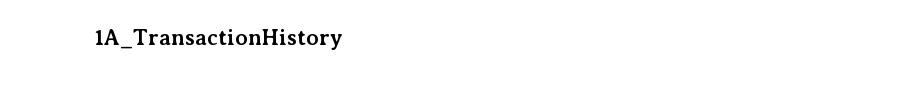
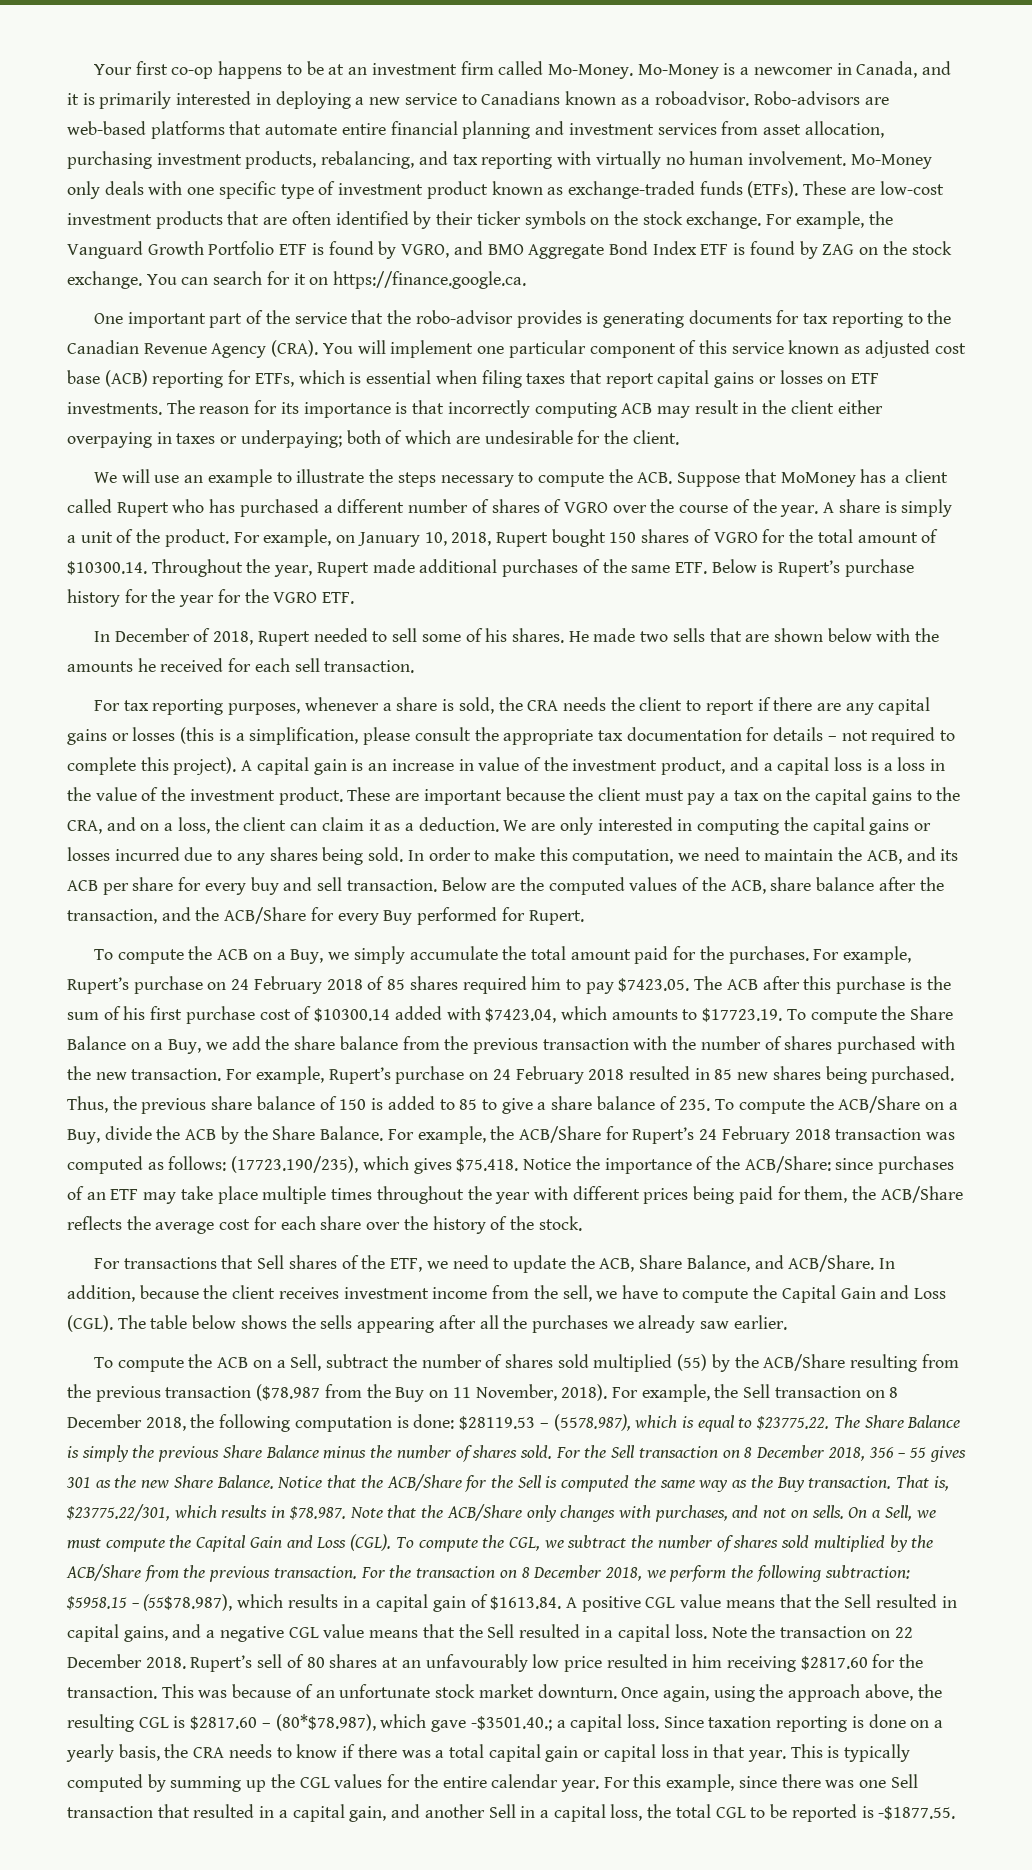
- 1A_TransactionHistory
+ Your first co-op happens to be at an investment firm called Mo-Money. Mo-Money is a newcomer in Canada, and it is primarily interested in deploying a new service to Canadians known as a roboadvisor. Robo-advisors are web-based platforms that automate entire financial planning and investment services from asset allocation, purchasing investment products, rebalancing, and tax reporting with virtually no human involvement. Mo-Money only deals with one specific type of investment product known as exchange-traded funds (ETFs). These are low-cost investment products that are often identified by their ticker symbols on the stock exchange. For example, the Vanguard Growth Portfolio ETF is found by VGRO, and BMO Aggregate Bond Index ETF is found by ZAG on the stock exchange. You can search for it on https://finance.google.ca.
+ One important part of the service that the robo-advisor provides is generating documents for tax reporting to the Canadian Revenue Agency (CRA). You will implement one particular component of this service known as adjusted cost base (ACB) reporting for ETFs, which is essential when filing taxes that report capital gains or losses on ETF investments. The reason for its importance is that incorrectly computing ACB may result in the client either overpaying in taxes or underpaying; both of which are undesirable for the client.
+ We will use an example to illustrate the steps necessary to compute the ACB. Suppose that MoMoney has a client called Rupert who has purchased a different number of shares of VGRO over the course of the year. A share is simply a unit of the product. For example, on January 10, 2018, Rupert bought 150 shares of VGRO for the total amount of $10300.14. Throughout the year, Rupert made additional purchases of the same ETF. Below is Rupert’s purchase history for the year for the VGRO ETF.
+ In December of 2018, Rupert needed to sell some of his shares. He made two sells that are shown below with the amounts he received for each sell transaction.
+ For tax reporting purposes, whenever a share is sold, the CRA needs the client to report if there are any capital gains or losses (this is a simplification, please consult the appropriate tax documentation for details – not required to complete this project). A capital gain is an increase in value of the investment product, and a capital loss is a loss in the value of the investment product. These are important because the client must pay a tax on the capital gains to the CRA, and on a loss, the client can claim it as a deduction. We are only interested in computing the capital gains or losses incurred due to any shares being sold. In order to make this computation, we need to maintain the ACB, and its ACB per share for every buy and sell transaction. Below are the computed values of the ACB, share balance after the transaction, and the ACB/Share for every Buy performed for Rupert.
+ To compute the ACB on a Buy, we simply accumulate the total amount paid for the purchases. For example, Rupert’s purchase on 24 February 2018 of 85 shares required him to pay $7423.05. The ACB after this purchase is the sum of his first purchase cost of $10300.14 added with $7423.04, which amounts to $17723.19. To compute the Share Balance on a Buy, we add the share balance from the previous transaction with the number of shares purchased with the new transaction. For example, Rupert’s purchase on 24 February 2018 resulted in 85 new shares being purchased. Thus, the previous share balance of 150 is added to 85 to give a share balance of 235. To compute the ACB/Share on a Buy, divide the ACB by the Share Balance. For example, the ACB/Share for Rupert’s 24 February 2018 transaction was computed as follows: (17723.190/235), which gives $75.418. Notice the importance of the ACB/Share: since purchases of an ETF may take place multiple times throughout the year with different prices being paid for them, the ACB/Share reflects the average cost for each share over the history of the stock.
+ For transactions that Sell shares of the ETF, we need to update the ACB, Share Balance, and ACB/Share. In addition, because the client receives investment income from the sell, we have to compute the Capital Gain and Loss (CGL). The table below shows the sells appearing after all the purchases we already saw earlier.
+ To compute the ACB on a Sell, subtract the number of shares sold multiplied (55) by the ACB/Share resulting from the previous transaction ($78.987 from the Buy on 11 November, 2018). For example, the Sell transaction on 8 December 2018, the following computation is done: $28119.53 – (5578.987), which is equal to $23775.22. The Share Balance is simply the previous Share Balance minus the number of shares sold. For the Sell transaction on 8 December 2018, 356 – 55 gives 301 as the new Share Balance. Notice that the ACB/Share for the Sell is computed the same way as the Buy transaction. That is, $23775.22/301, which results in $78.987. Note that the ACB/Share only changes with purchases, and not on sells. On a Sell, we must compute the Capital Gain and Loss (CGL). To compute the CGL, we subtract the number of shares sold multiplied by the ACB/Share from the previous transaction. For the transaction on 8 December 2018, we perform the following subtraction: $5958.15 – (55$78.987), which results in a capital gain of $1613.84. A positive CGL value means that the Sell resulted in capital gains, and a negative CGL value means that the Sell resulted in a capital loss. Note the transaction on 22 December 2018. Rupert’s sell of 80 shares at an unfavourably low price resulted in him receiving $2817.60 for the transaction. This was because of an unfortunate stock market downturn. Once again, using the approach above, the resulting CGL is $2817.60 – (80*$78.987), which gave -$3501.40.; a capital loss. Since taxation reporting is done on a yearly basis, the CRA needs to know if there was a total capital gain or capital loss in that year. This is typically computed by summing up the CGL values for the entire calendar year. For this example, since there was one Sell transaction that resulted in a capital gain, and another Sell in a capital loss, the total CGL to be reported is -$1877.55.

